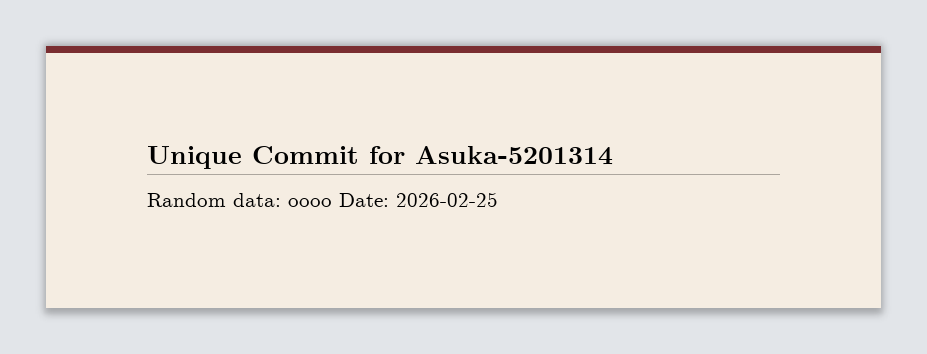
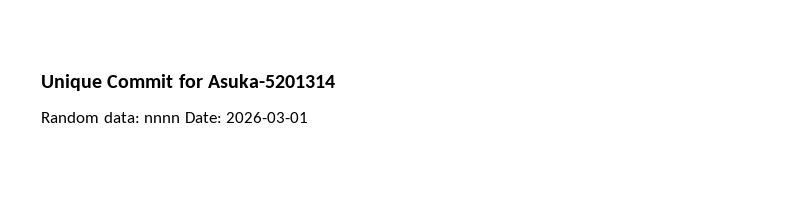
- Random data: oooo Date: 2026-02-25
+ Random data: nnnn Date: 2026-03-01

